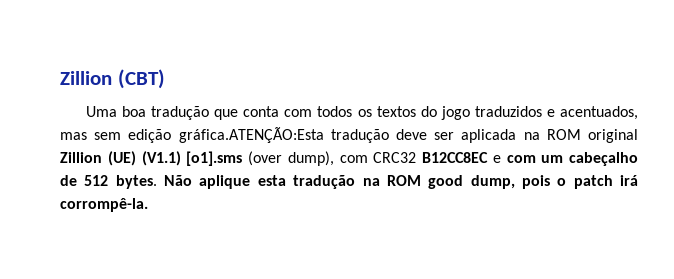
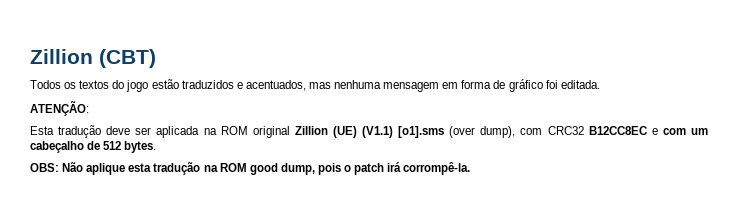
- Uma boa tradução que conta com todos os textos do jogo traduzidos e acentuados, mas sem edição gráfica.ATENÇÃO:Esta tradução deve ser aplicada na ROM original Zillion (UE) (V1.1) [o1].sms (over dump), com CRC32 B12CC8EC e com um cabeçalho de 512 bytes. Não aplique esta tradução na ROM good dump, pois o patch irá corrompê-la.
+ Todos os textos do jogo estão traduzidos e acentuados, mas nenhuma mensagem em forma de gráfico foi editada.
+ ATENÇÃO:
+ Esta tradução deve ser aplicada na ROM original Zillion (UE) (V1.1) [o1].sms (over dump), com CRC32 B12CC8EC e com um cabeçalho de 512 bytes.
+ OBS: Não aplique esta tradução na ROM good dump, pois o patch irá corrompê-la.

